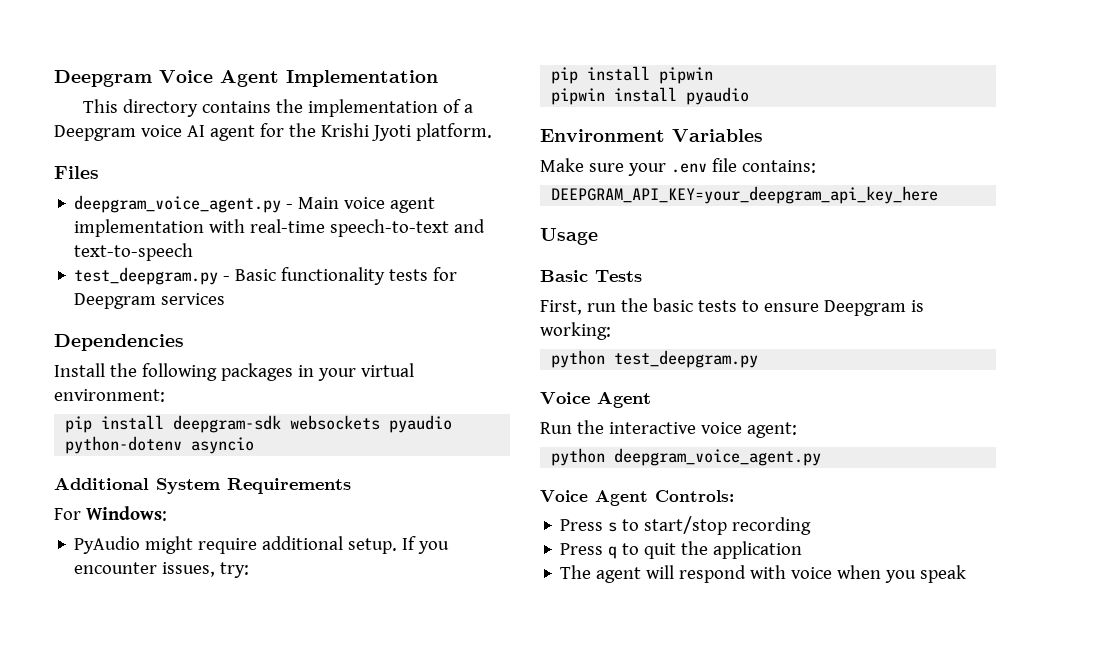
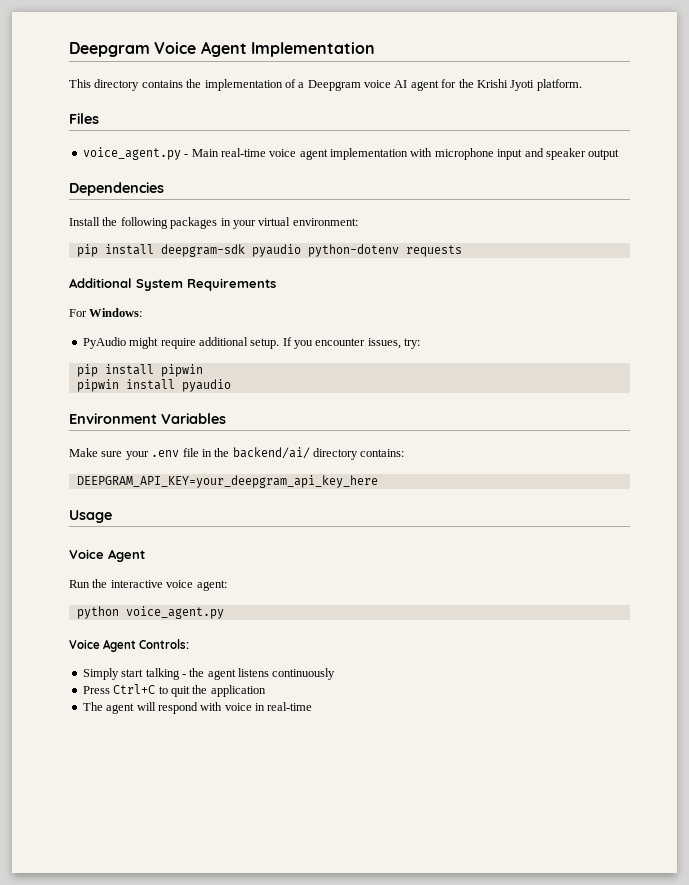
- deepgram_voice_agent.py - Main voice agent implementation with real-time speech-to-text and text-to-speech
- test_deepgram.py - Basic functionality tests for Deepgram services
+ voice_agent.py - Main real-time voice agent implementation with microphone input and speaker output
- pip install deepgram-sdk websockets pyaudio python-dotenv asyncio
+ pip install deepgram-sdk pyaudio python-dotenv requests
- Make sure your .env file contains:
+ Make sure your .env file in the backend/ai/ directory contains:
- Basic Tests
- First, run the basic tests to ensure Deepgram is working:
- python test_deepgram.py
- python deepgram_voice_agent.py
+ python voice_agent.py
- Press s to start/stop recording
- Press q to quit the application
+ Simply start talking - the agent listens continuously
+ Press Ctrl+C to quit the application
- The agent will respond with voice when you speak
+ The agent will respond with voice in real-time

